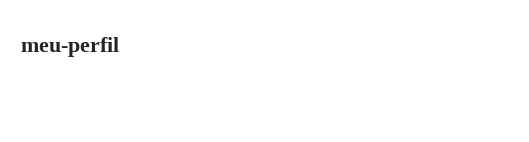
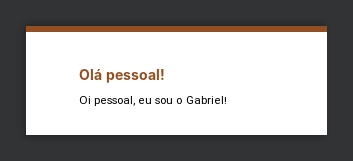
- meu-perfil
+ Olá pessoal!
+ Oi pessoal, eu sou o Gabriel!

